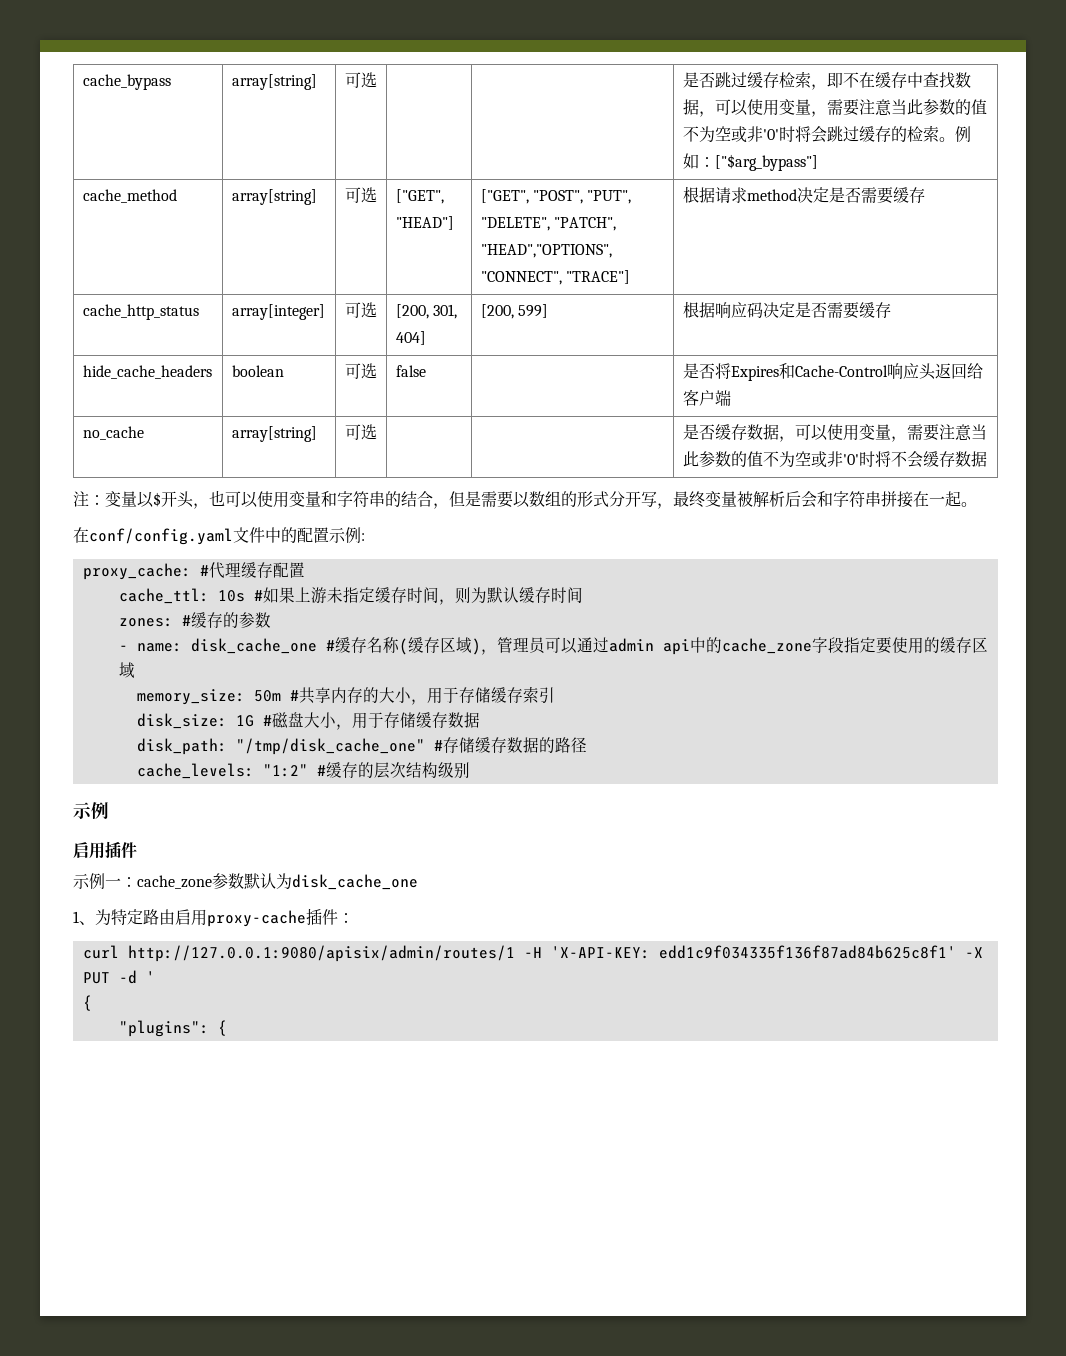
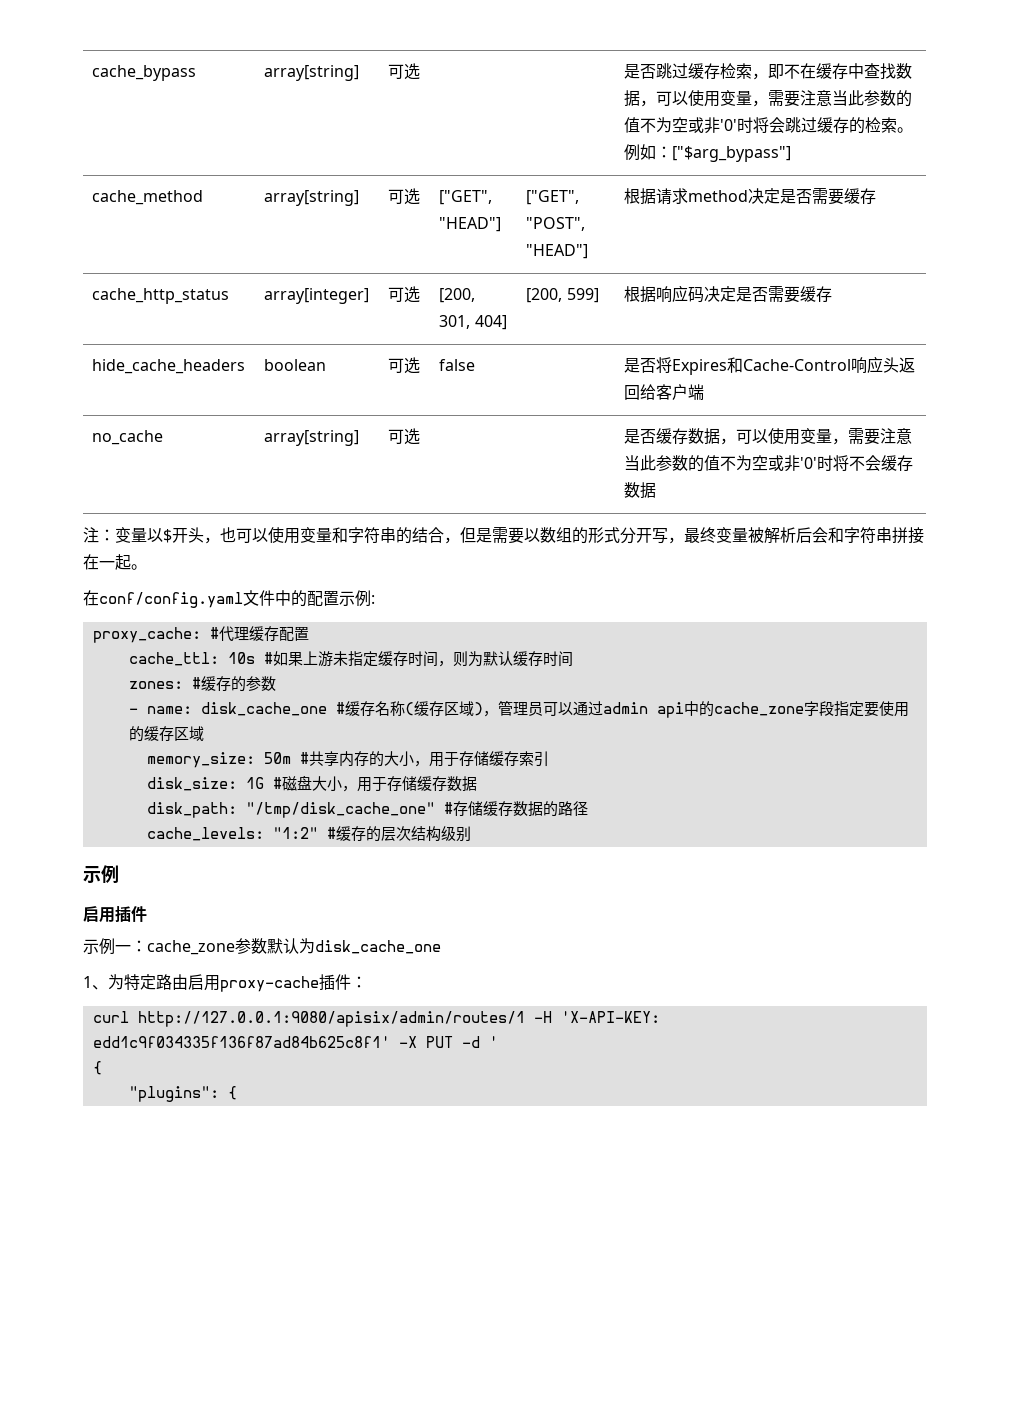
- cache_method | array[string] | 可选 | ["GET", "HEAD"] | ["GET", "POST", "PUT", "DELETE", "PATCH", "HEAD","OPTIONS", "CONNECT", "TRACE"] | 根据请求method决定是否需要缓存
+ cache_method | array[string] | 可选 | ["GET", "HEAD"] | ["GET", "POST", "HEAD"] | 根据请求method决定是否需要缓存

